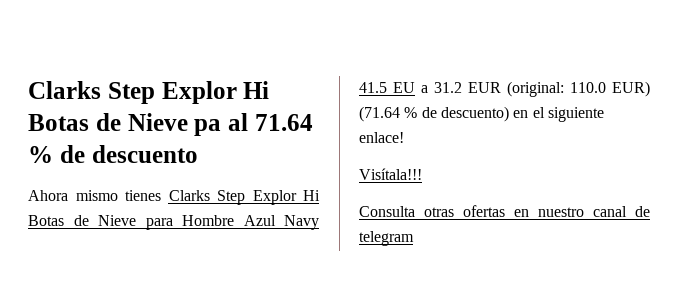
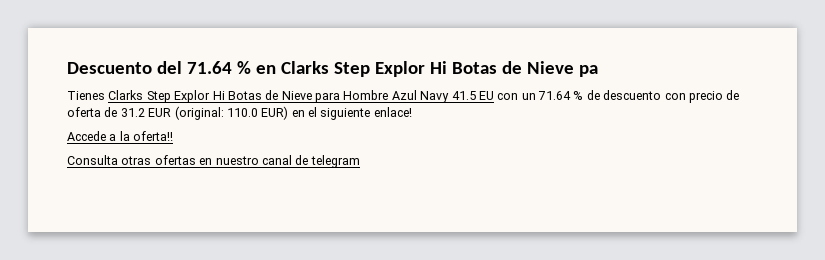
- Clarks Step Explor Hi Botas de Nieve pa al 71.64 % de descuento
- Ahora mismo tienes Clarks Step Explor Hi Botas de Nieve para Hombre Azul Navy 41.5 EU a 31.2 EUR (original: 110.0 EUR) (71.64 % de descuento) en el siguiente enlace!
+ Descuento del 71.64 % en Clarks Step Explor Hi Botas de Nieve pa
+ Tienes Clarks Step Explor Hi Botas de Nieve para Hombre Azul Navy 41.5 EU con un 71.64 % de descuento con precio de oferta de 31.2 EUR (original: 110.0 EUR) en el siguiente enlace!
- Visítala!!!
+ Accede a la oferta!!

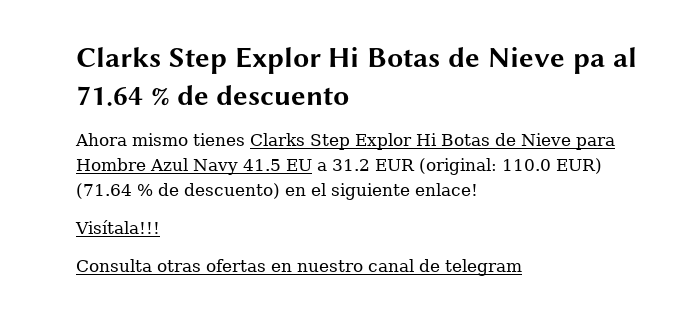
- Descuento del 71.64 % en Clarks Step Explor Hi Botas de Nieve pa
- Tienes Clarks Step Explor Hi Botas de Nieve para Hombre Azul Navy 41.5 EU con un 71.64 % de descuento con precio de oferta de 31.2 EUR (original: 110.0 EUR) en el siguiente enlace!
+ Clarks Step Explor Hi Botas de Nieve pa al 71.64 % de descuento
+ Ahora mismo tienes Clarks Step Explor Hi Botas de Nieve para Hombre Azul Navy 41.5 EU a 31.2 EUR (original: 110.0 EUR) (71.64 % de descuento) en el siguiente enlace!
- Accede a la oferta!!
+ Visítala!!!

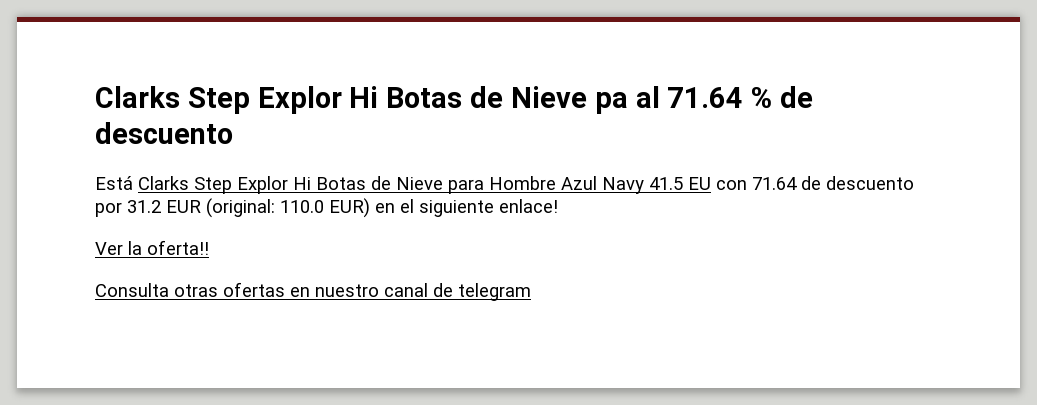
- Ahora mismo tienes Clarks Step Explor Hi Botas de Nieve para Hombre Azul Navy 41.5 EU a 31.2 EUR (original: 110.0 EUR) (71.64 % de descuento) en el siguiente enlace!
+ Está Clarks Step Explor Hi Botas de Nieve para Hombre Azul Navy 41.5 EU con 71.64 de descuento por 31.2 EUR (original: 110.0 EUR) en el siguiente enlace!
- Visítala!!!
+ Ver la oferta!!

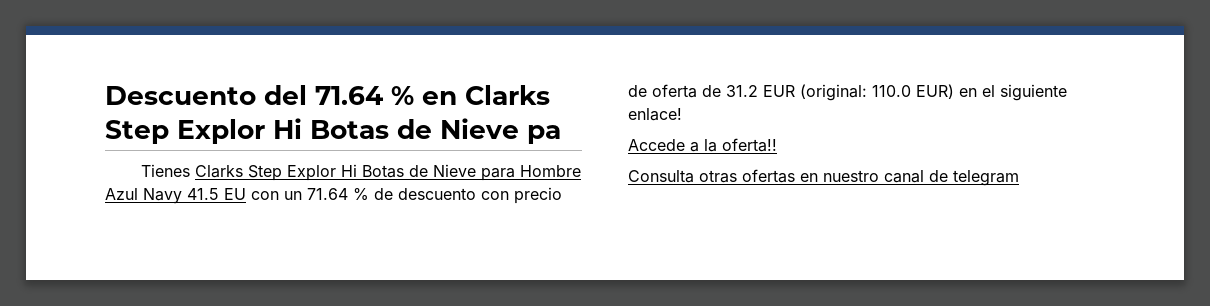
- Clarks Step Explor Hi Botas de Nieve pa al 71.64 % de descuento
- Está Clarks Step Explor Hi Botas de Nieve para Hombre Azul Navy 41.5 EU con 71.64 de descuento por 31.2 EUR (original: 110.0 EUR) en el siguiente enlace!
+ Descuento del 71.64 % en Clarks Step Explor Hi Botas de Nieve pa
+ Tienes Clarks Step Explor Hi Botas de Nieve para Hombre Azul Navy 41.5 EU con un 71.64 % de descuento con precio de oferta de 31.2 EUR (original: 110.0 EUR) en el siguiente enlace!
- Ver la oferta!!
+ Accede a la oferta!!

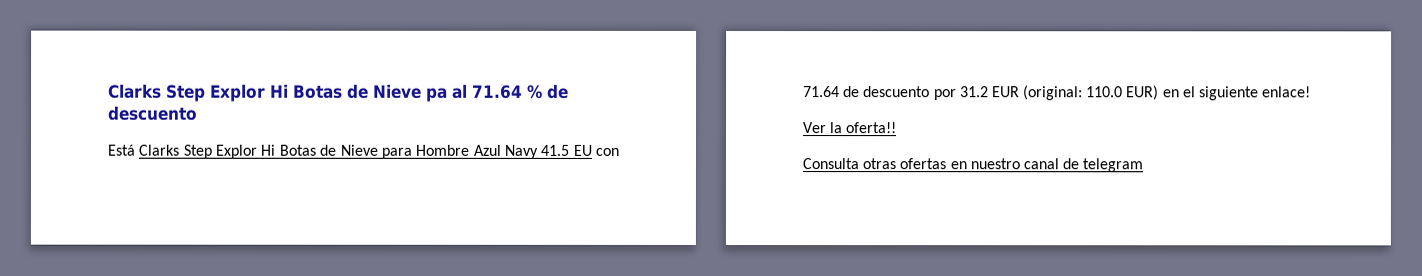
- Descuento del 71.64 % en Clarks Step Explor Hi Botas de Nieve pa
- Tienes Clarks Step Explor Hi Botas de Nieve para Hombre Azul Navy 41.5 EU con un 71.64 % de descuento con precio de oferta de 31.2 EUR (original: 110.0 EUR) en el siguiente enlace!
+ Clarks Step Explor Hi Botas de Nieve pa al 71.64 % de descuento
+ Está Clarks Step Explor Hi Botas de Nieve para Hombre Azul Navy 41.5 EU con 71.64 de descuento por 31.2 EUR (original: 110.0 EUR) en el siguiente enlace!
- Accede a la oferta!!
+ Ver la oferta!!

